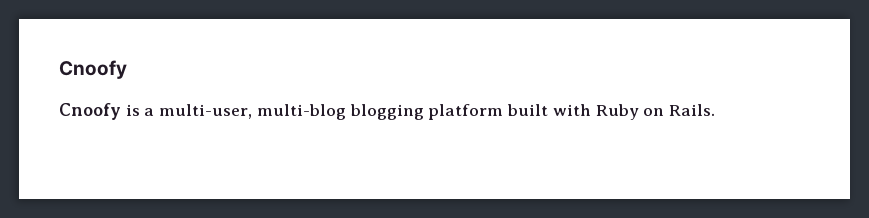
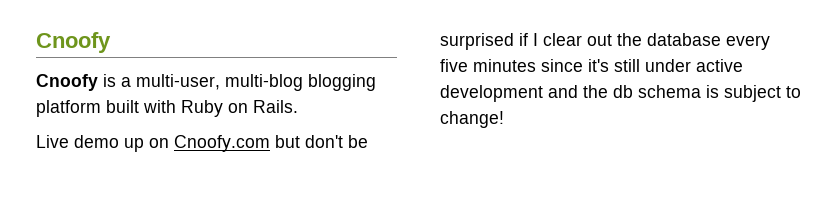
+ Live demo up on Cnoofy.com but don't be surprised if I clear out the database every five minutes since it's still under active development and the db schema is subject to change!

